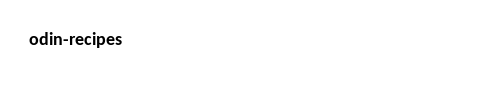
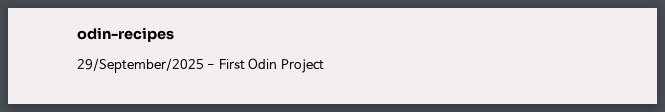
+ 29/September/2025 - First Odin Project

